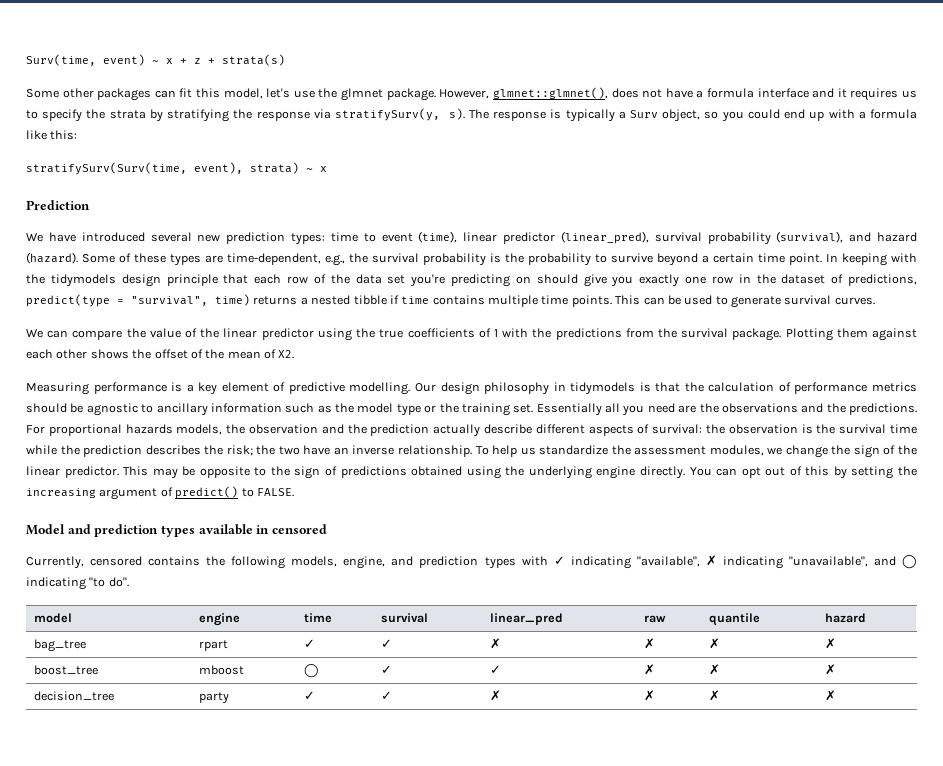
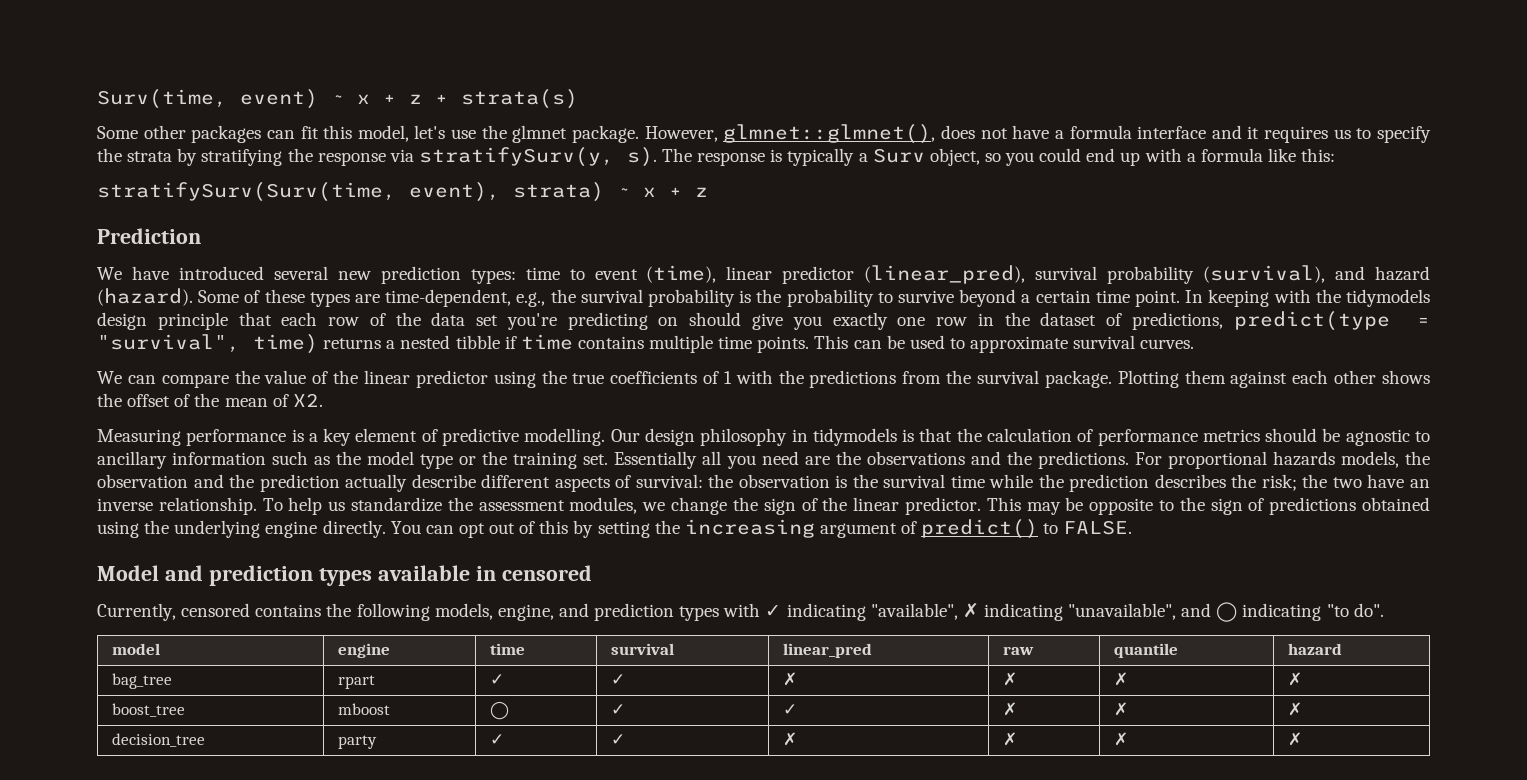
- stratifySurv(Surv(time, event), strata) ~ x
+ stratifySurv(Surv(time, event), strata) ~ x + z
- This can be used to generate survival curves.
+ This can be used to approximate survival curves.

